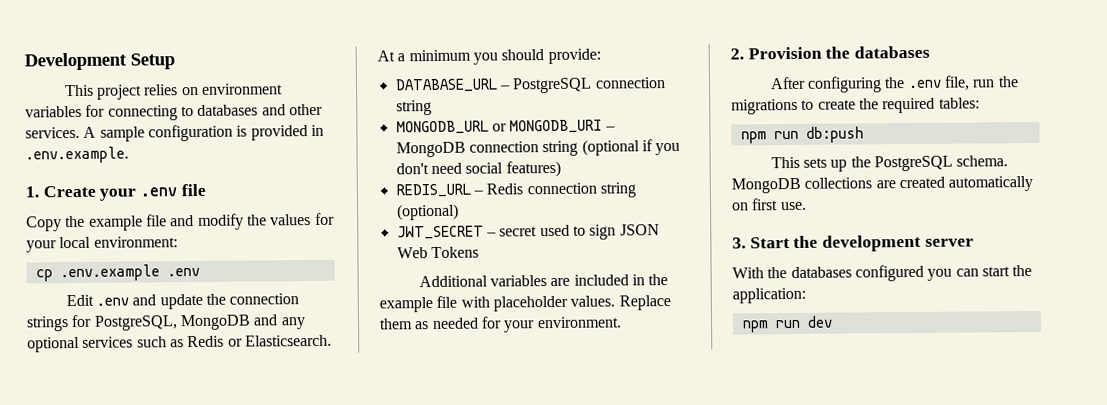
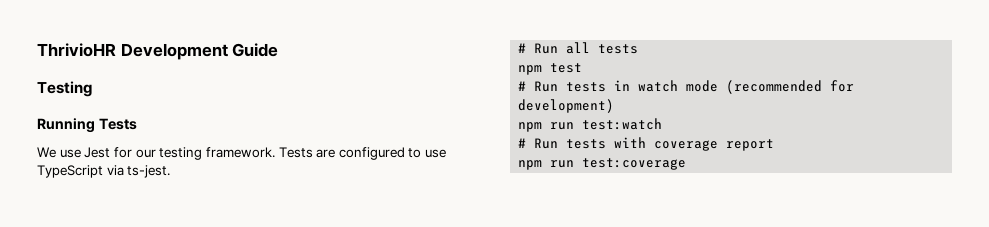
- Development Setup
- This project relies on environment variables for connecting to databases and other services. A sample configuration is provided in .env.example.
- 1. Create your .env file
- Copy the example file and modify the values for your local environment:
- cp .env.example .env
- Edit .env and update the connection strings for PostgreSQL, MongoDB and any optional services such as Redis or Elasticsearch. At a minimum you should provide:
- DATABASE_URL – PostgreSQL connection string
- MONGODB_URL or MONGODB_URI – MongoDB connection string (optional if you don't need social features)
- REDIS_URL – Redis connection string (optional)
- JWT_SECRET – secret used to sign JSON Web Tokens
- Additional variables are included in the example file with placeholder values. Replace them as needed for your environment.
- 2. Provision the databases
- After configuring the .env file, run the migrations to create the required tables:
- npm run db:push
- This sets up the PostgreSQL schema. MongoDB collections are created automatically on first use.
- 3. Start the development server
- With the databases configured you can start the application:
- npm run dev
+ ThrivioHR Development Guide
+ Testing
+ Running Tests
+ We use Jest for our testing framework. Tests are configured to use TypeScript via ts-jest.
+ # Run all tests
+ npm test
+ # Run tests in watch mode (recommended for development)
+ npm run test:watch
+ # Run tests with coverage report
+ npm run test:coverage

